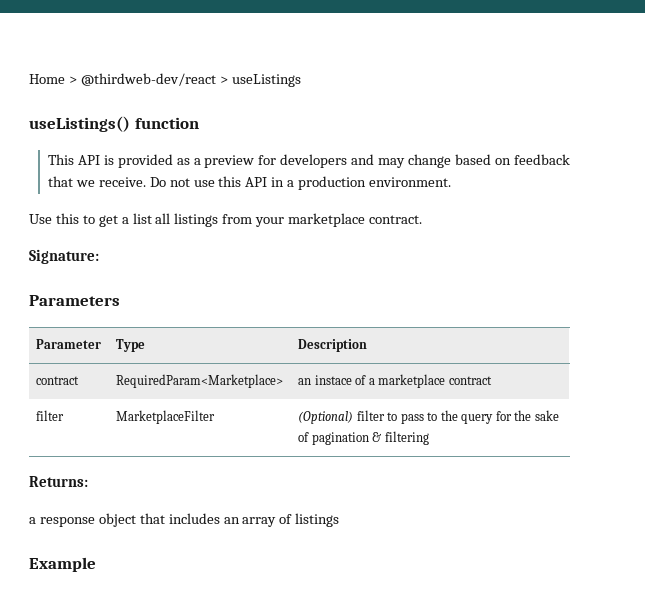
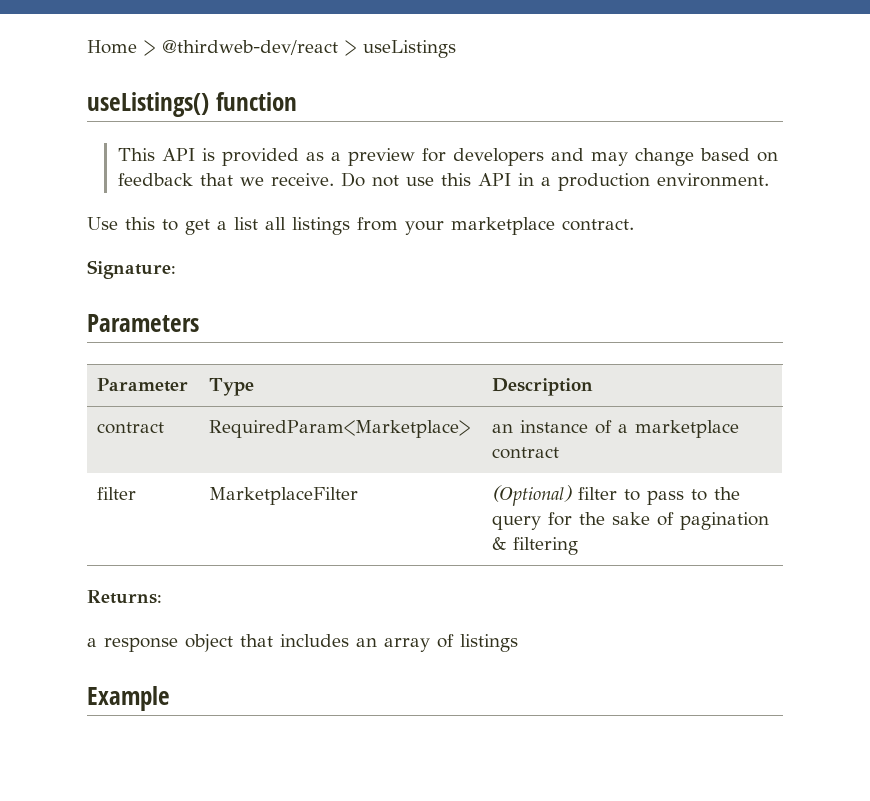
- contract | RequiredParam<Marketplace> | an instace of a marketplace contract
+ contract | RequiredParam<Marketplace> | an instance of a marketplace contract

